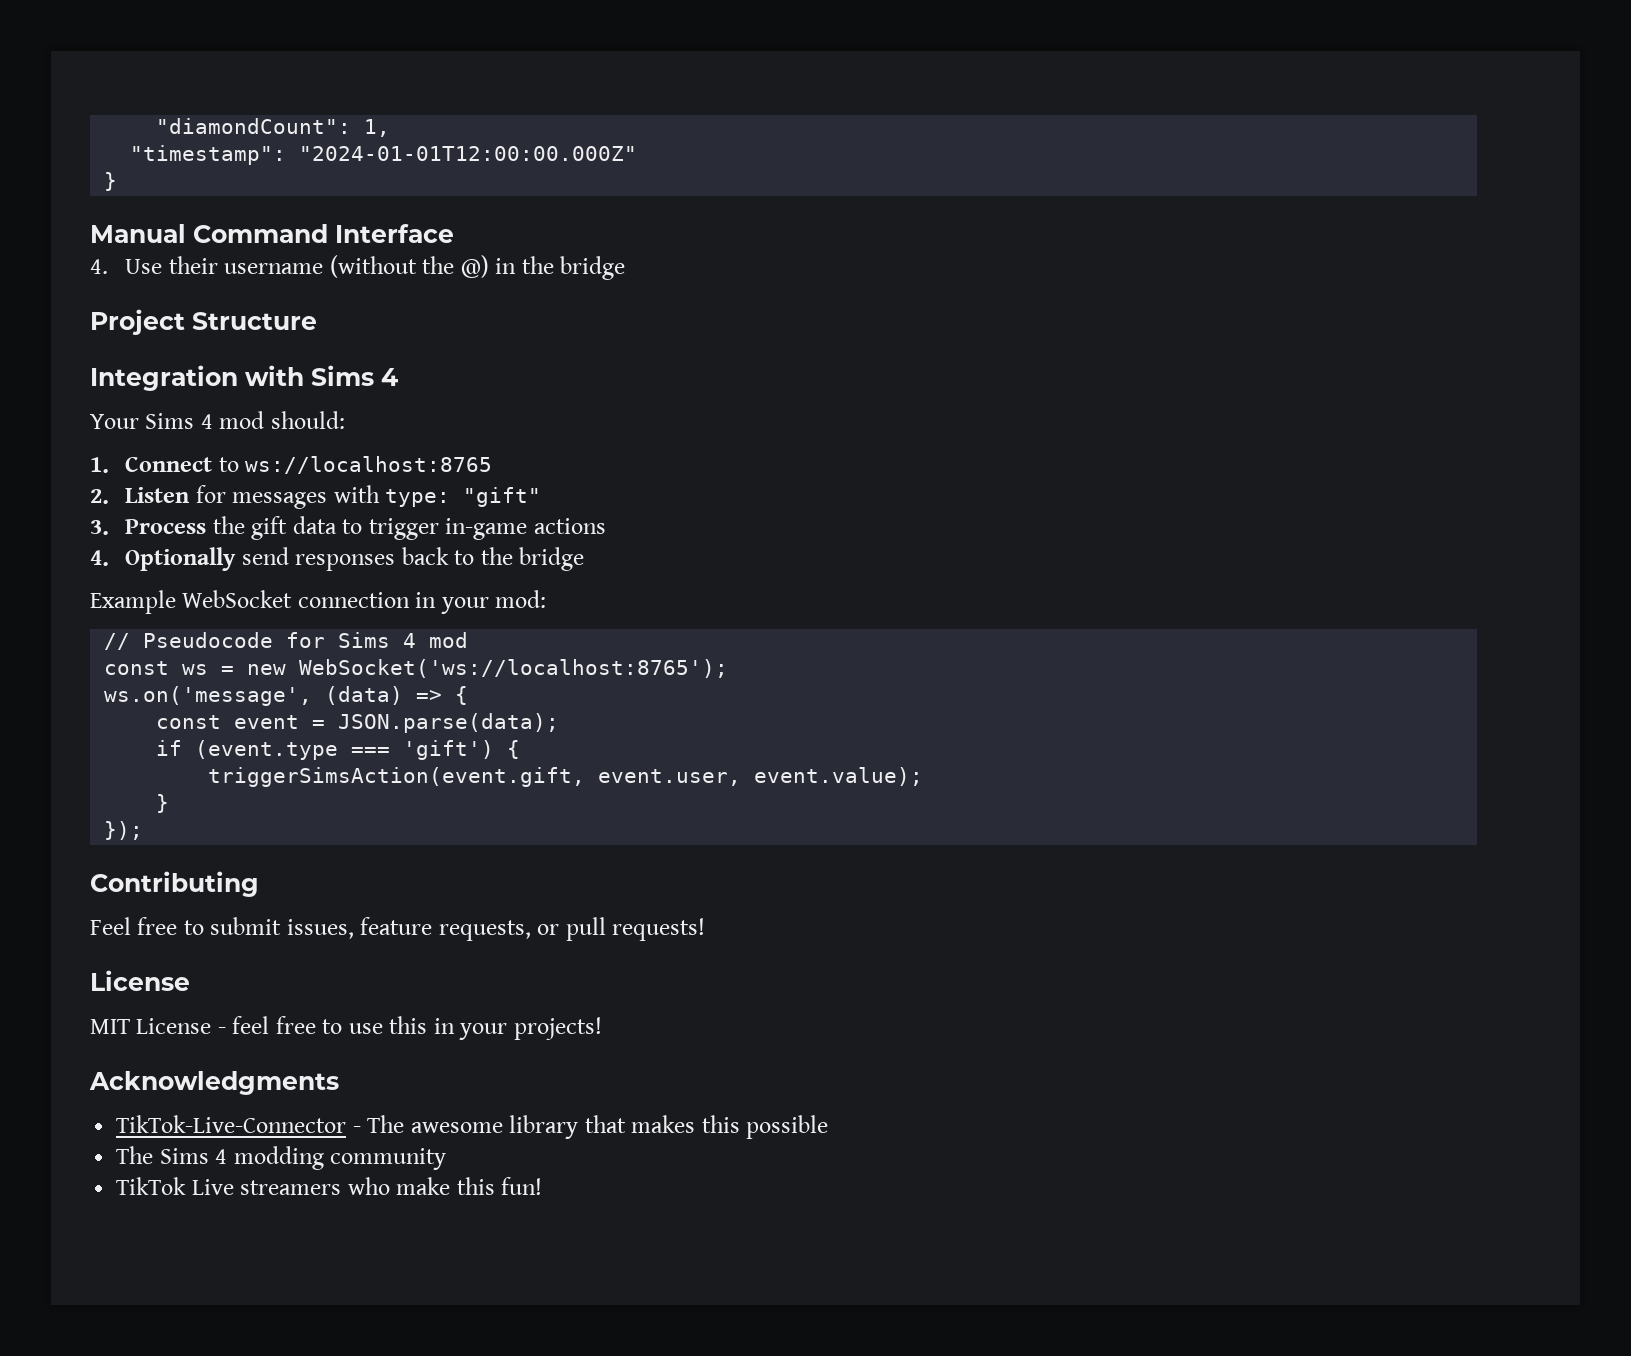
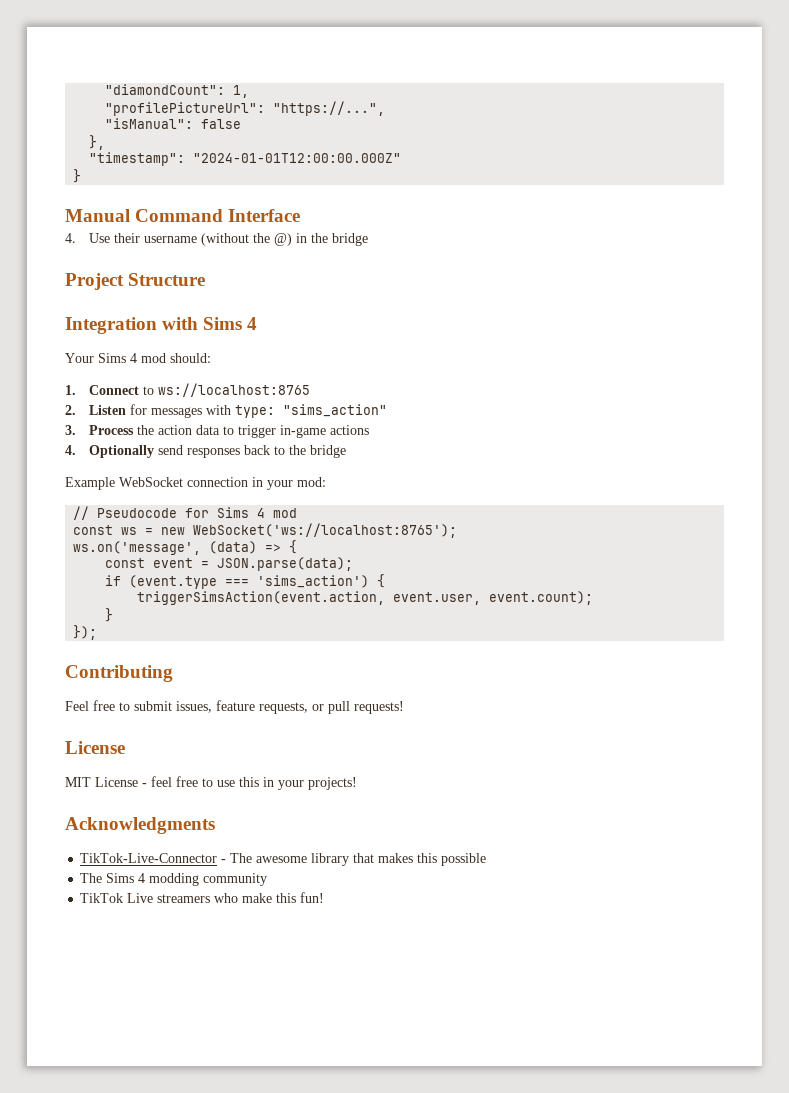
+ "profilePictureUrl": "https://...",
+ "isManual": false
+ },
- 2. Listen for messages with type: "gift"
+ 2. Listen for messages with type: "sims_action"
- 3. Process the gift data to trigger in-game actions
+ 3. Process the action data to trigger in-game actions
- if (event.type === 'gift') {
- triggerSimsAction(event.gift, event.user, event.value);
+ if (event.type === 'sims_action') {
+ triggerSimsAction(event.action, event.user, event.count);

